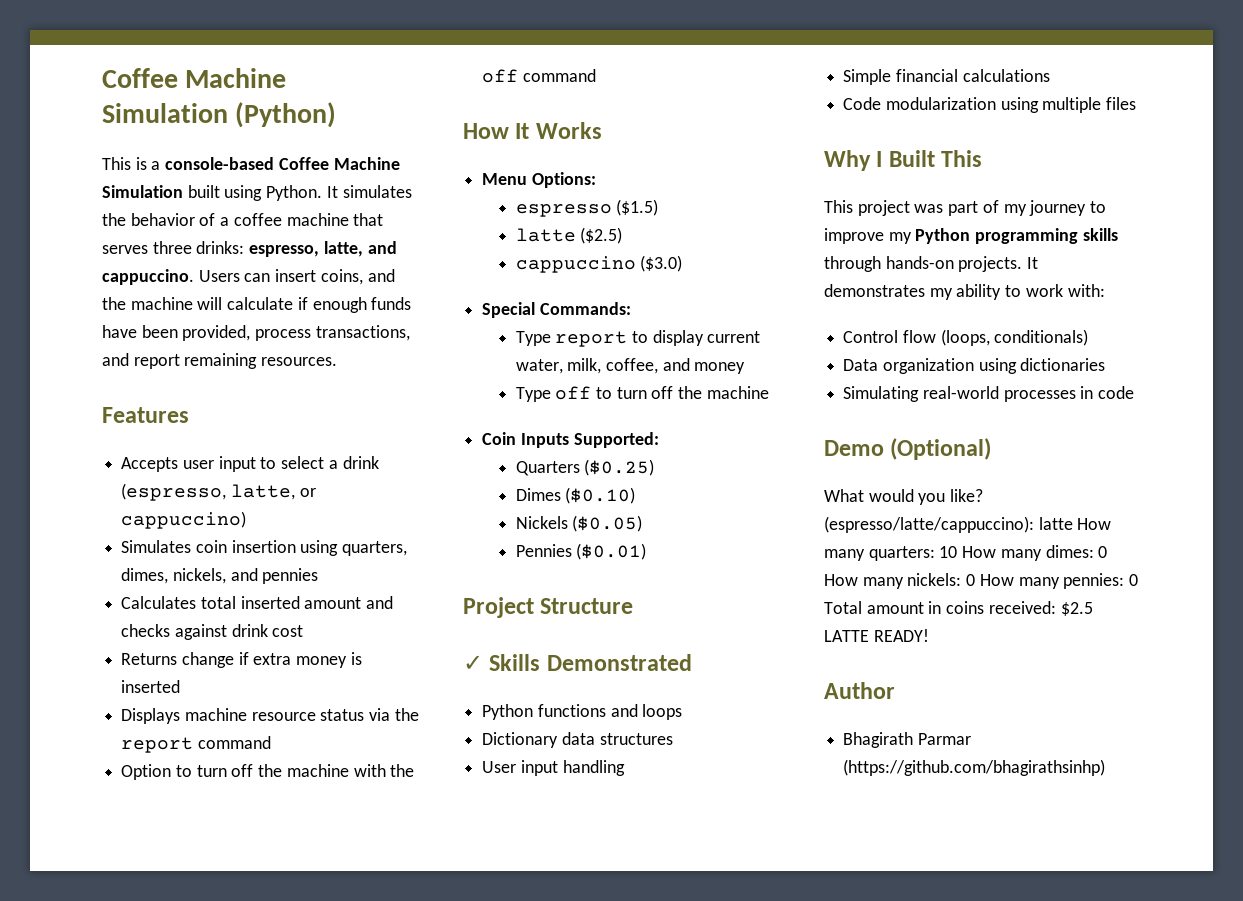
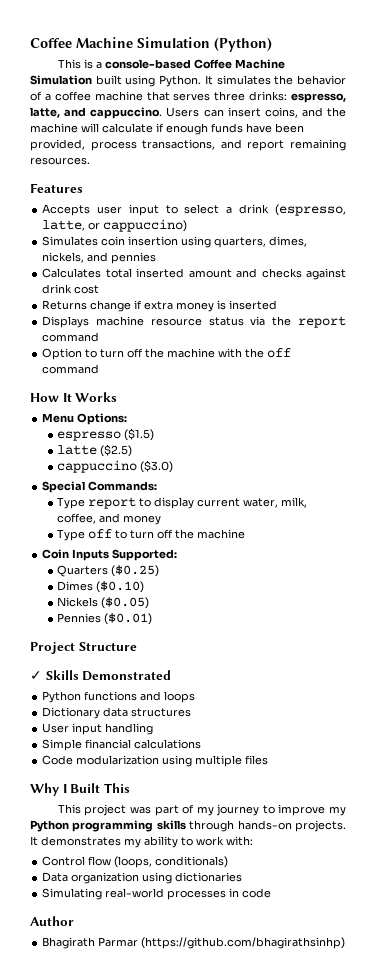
- Demo (Optional)
- What would you like? (espresso/latte/cappuccino): latte How many quarters: 10 How many dimes: 0 How many nickels: 0 How many pennies: 0 Total amount in coins received: $2.5 LATTE READY!

